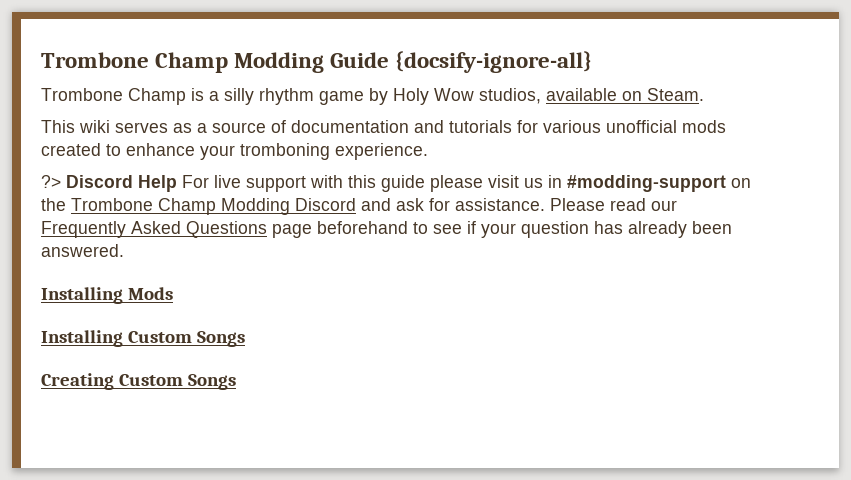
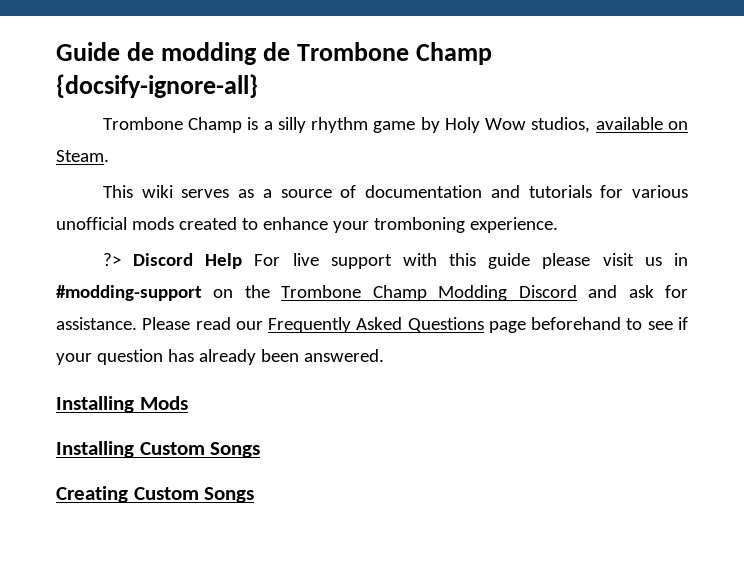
- Trombone Champ Modding Guide {docsify-ignore-all}
+ Guide de modding de Trombone Champ {docsify-ignore-all}

